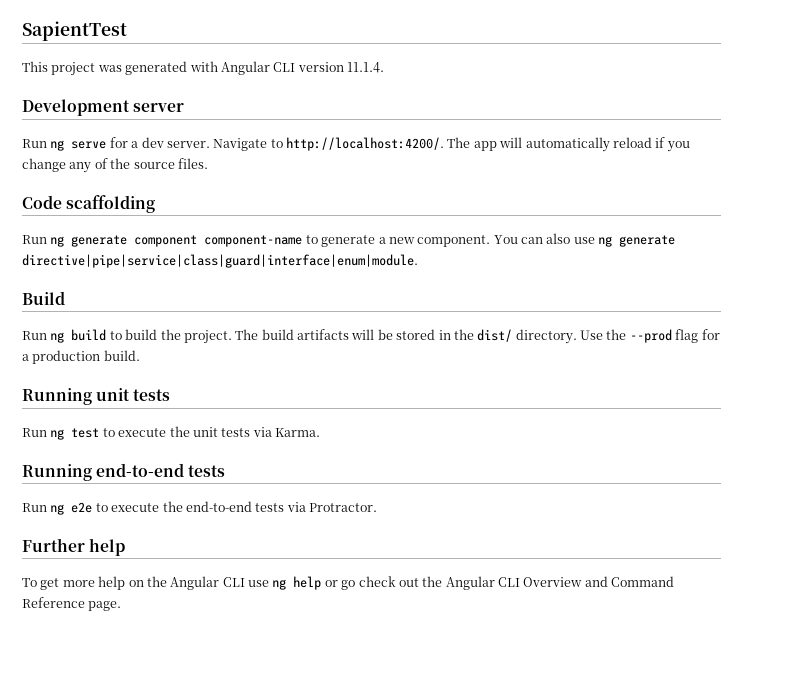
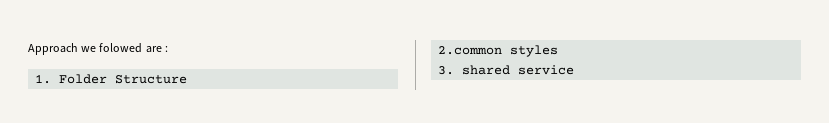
- SapientTest
- This project was generated with Angular CLI version 11.1.4.
- Development server
- Run ng serve for a dev server. Navigate to http://localhost:4200/. The app will automatically reload if you change any of the source files.
- Code scaffolding
- Run ng generate component component-name to generate a new component. You can also use ng generate directive|pipe|service|class|guard|interface|enum|module.
- Build
- Run ng build to build the project. The build artifacts will be stored in the dist/ directory. Use the --prod flag for a production build.
- Running unit tests
- Run ng test to execute the unit tests via Karma.
- Running end-to-end tests
- Run ng e2e to execute the end-to-end tests via Protractor.
- Further help
- To get more help on the Angular CLI use ng help or go check out the Angular CLI Overview and Command Reference page.
+ Approach we folowed are :
+ 1. Folder Structure
+ 2.common styles
+ 3. shared service

